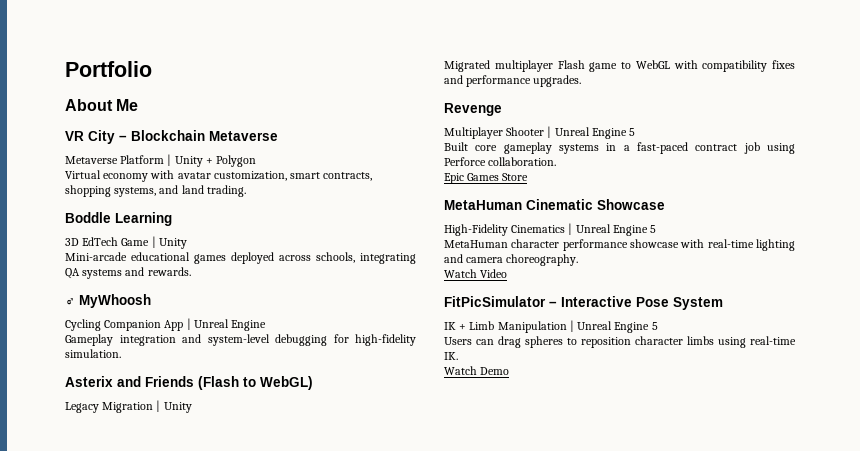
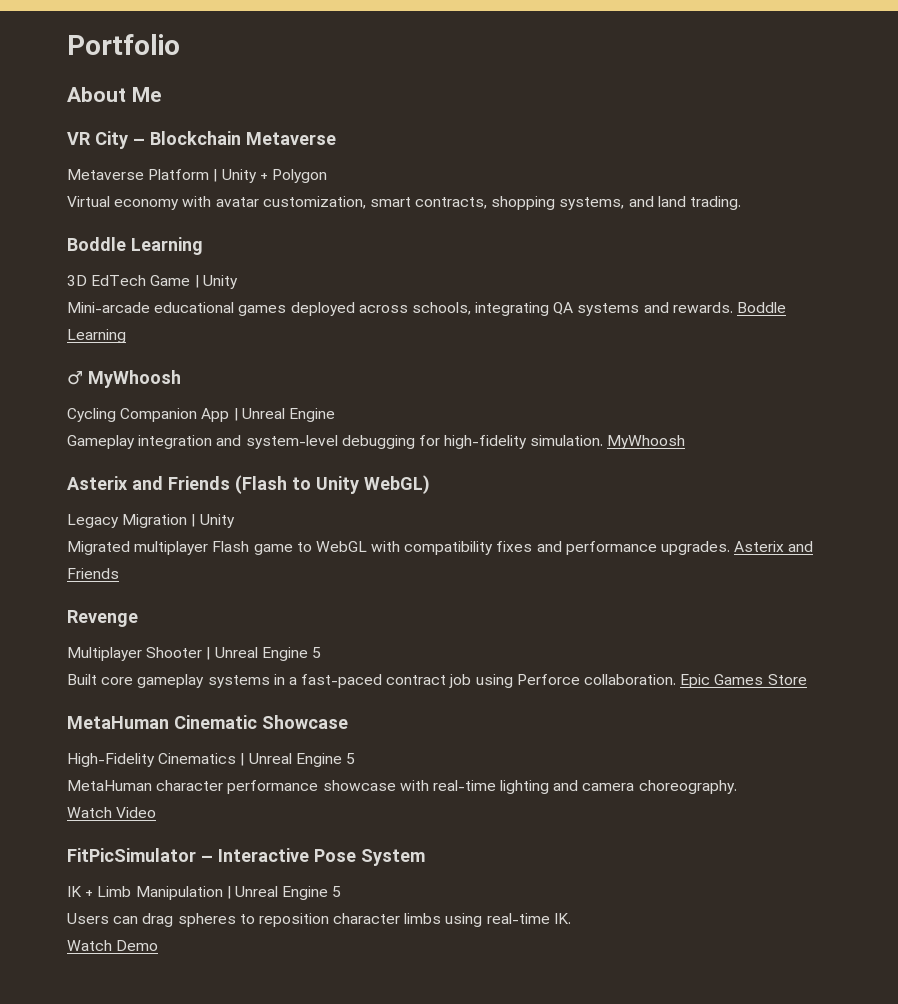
- Mini-arcade educational games deployed across schools, integrating QA systems and rewards.
+ Mini-arcade educational games deployed across schools, integrating QA systems and rewards. Boddle Learning
- Gameplay integration and system-level debugging for high-fidelity simulation.
+ Gameplay integration and system-level debugging for high-fidelity simulation. MyWhoosh
- Asterix and Friends (Flash to WebGL)
+ Asterix and Friends (Flash to Unity WebGL)
- Migrated multiplayer Flash game to WebGL with compatibility fixes and performance upgrades.
+ Migrated multiplayer Flash game to WebGL with compatibility fixes and performance upgrades. Asterix and Friends
- Built core gameplay systems in a fast-paced contract job using Perforce collaboration.
- Epic Games Store
+ Built core gameplay systems in a fast-paced contract job using Perforce collaboration. Epic Games Store

